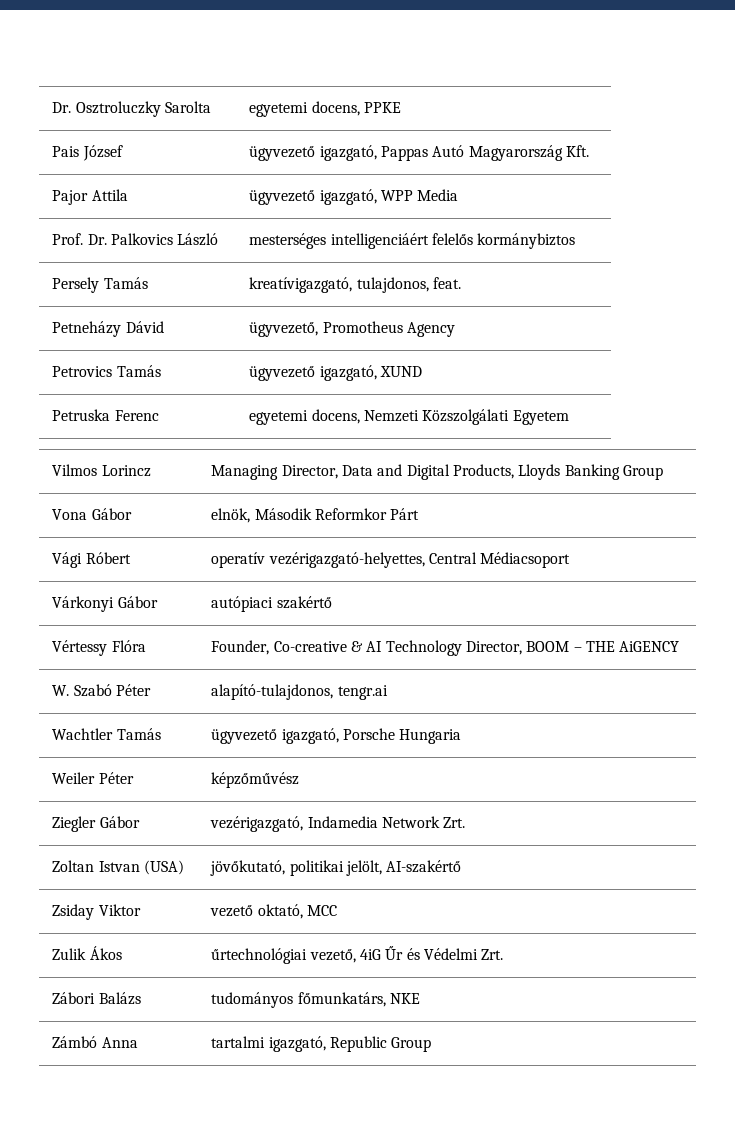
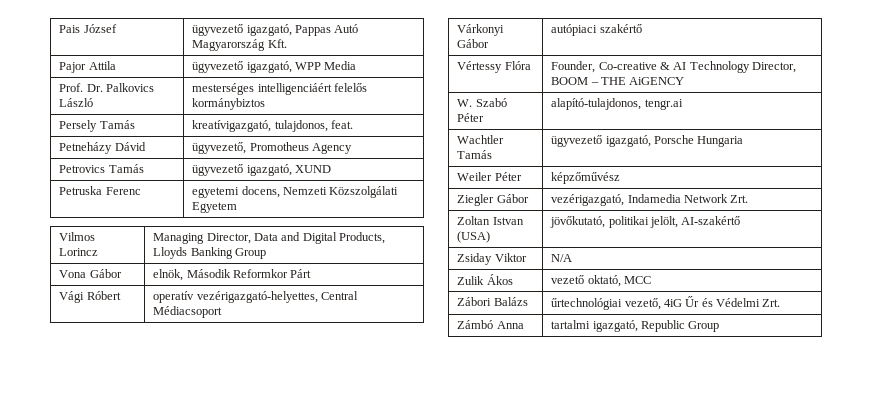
- Dr. Osztroluczky Sarolta | egyetemi docens, PPKE
- Zsiday Viktor | vezető oktató, MCC
+ Zsiday Viktor | N/A
+ Zulik Ákos | vezető oktató, MCC
- Zulik Ákos | űrtechnológiai vezető, 4iG Űr és Védelmi Zrt.
+ Zábori Balázs | űrtechnológiai vezető, 4iG Űr és Védelmi Zrt.
- Zábori Balázs | tudományos főmunkatárs, NKE

